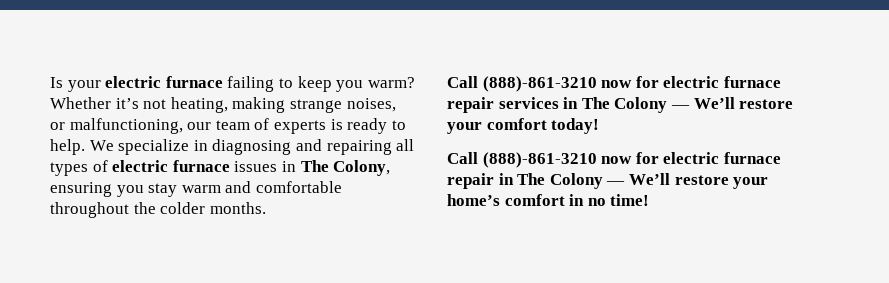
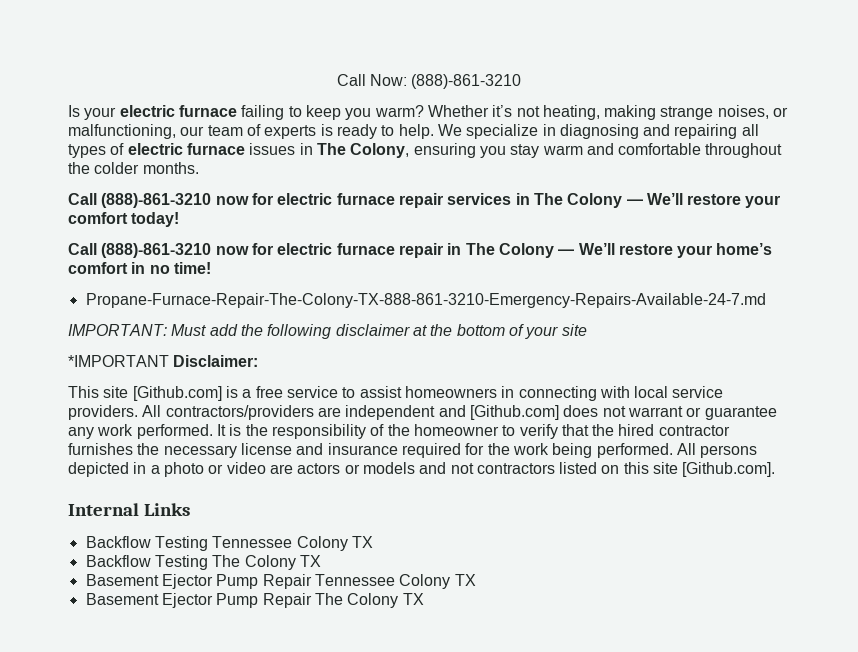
+ Call Now: (888)-861-3210
+ Propane-Furnace-Repair-The-Colony-TX-888-861-3210-Emergency-Repairs-Available-24-7.md
+ IMPORTANT: Must add the following disclaimer at the bottom of your site
+ *IMPORTANT Disclaimer:
+ This site [Github.com] is a free service to assist homeowners in connecting with local service providers. All contractors/providers are independent and [Github.com] does not warrant or guarantee any work performed. It is the responsibility of the homeowner to verify that the hired contractor furnishes the necessary license and insurance required for the work being performed. All persons depicted in a photo or video are actors or models and not contractors listed on this site [Github.com].
+ Internal Links
+ Backflow Testing Tennessee Colony TX
+ Backflow Testing The Colony TX
+ Basement Ejector Pump Repair Tennessee Colony TX
+ Basement Ejector Pump Repair The Colony TX

